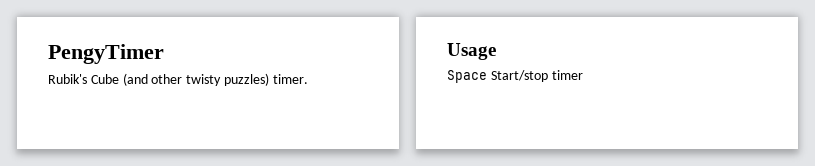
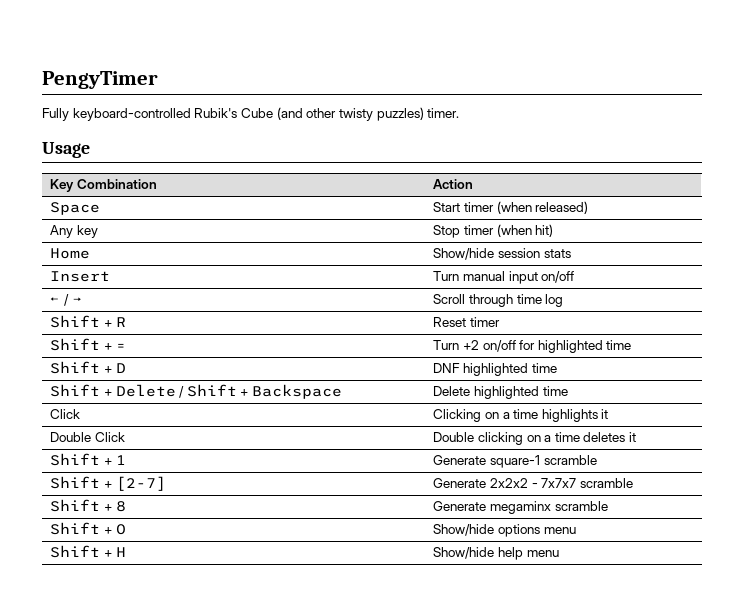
- Rubik's Cube (and other twisty puzzles) timer.
+ Fully keyboard-controlled Rubik's Cube (and other twisty puzzles) timer.
- Space Start/stop timer
+ Key Combination | Action
+ Space | Start timer (when released)
+ Any key | Stop timer (when hit)
+ Home | Show/hide session stats
+ Insert | Turn manual input on/off
+ ← / → | Scroll through time log
+ Shift + R | Reset timer
+ Shift + = | Turn +2 on/off for highlighted time
+ Shift + D | DNF highlighted time
+ Shift + Delete / Shift + Backspace | Delete highlighted time
+ Click | Clicking on a time highlights it
+ Double Click | Double clicking on a time deletes it
+ Shift + 1 | Generate square-1 scramble
+ Shift + [2-7] | Generate 2x2x2 - 7x7x7 scramble
+ Shift + 8 | Generate megaminx scramble
+ Shift + O | Show/hide options menu
+ Shift + H | Show/hide help menu

